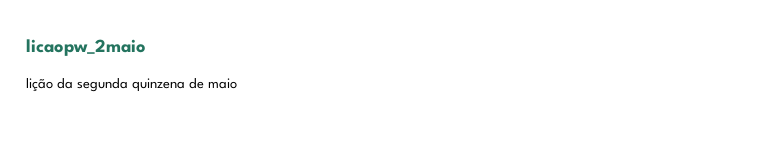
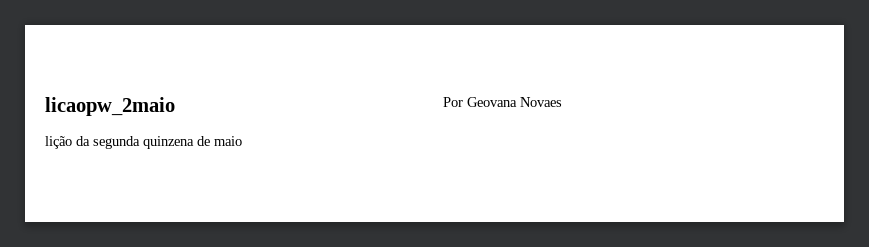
+ Por Geovana Novaes

